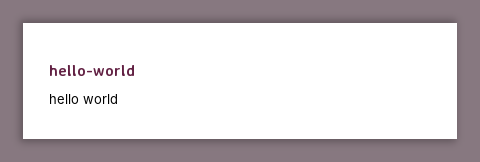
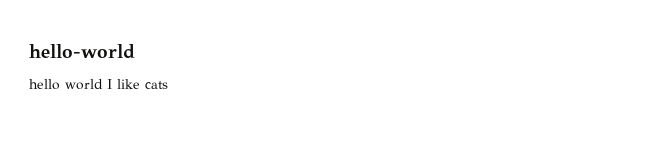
- hello world
+ hello world I like cats

